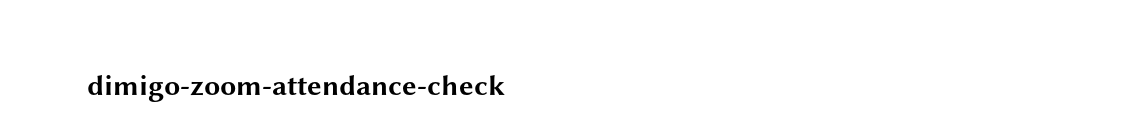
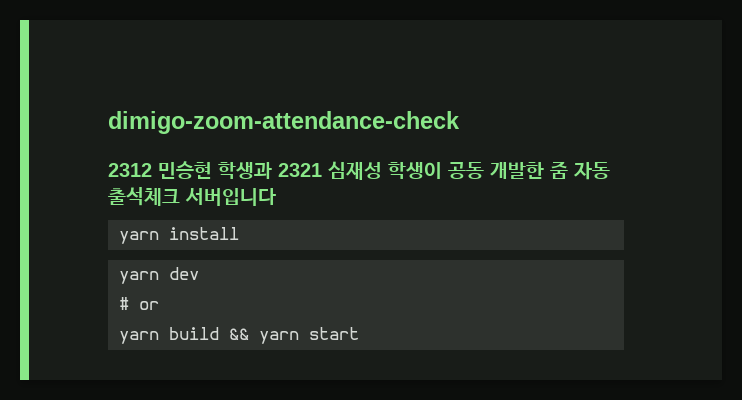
+ 2312 민승현 학생과 2321 심재성 학생이 공동 개발한 줌 자동 출석체크 서버입니다
+ yarn install
+ yarn dev
+ # or
+ yarn build && yarn start

